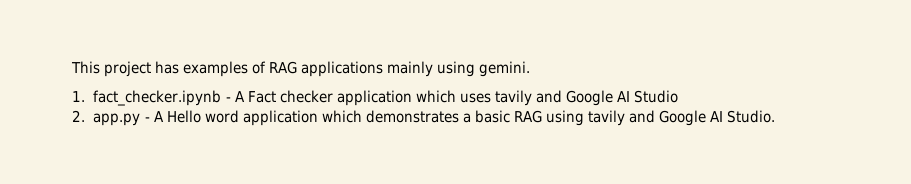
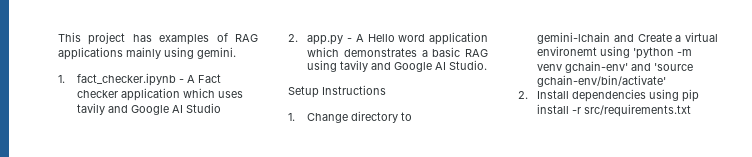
+ Setup Instructions
+ 1. Change directory to gemini-lchain and Create a virtual environemt using 'python -m venv gchain-env' and 'source gchain-env/bin/activate'
+ 2. Install dependencies using pip install -r src/requirements.txt

